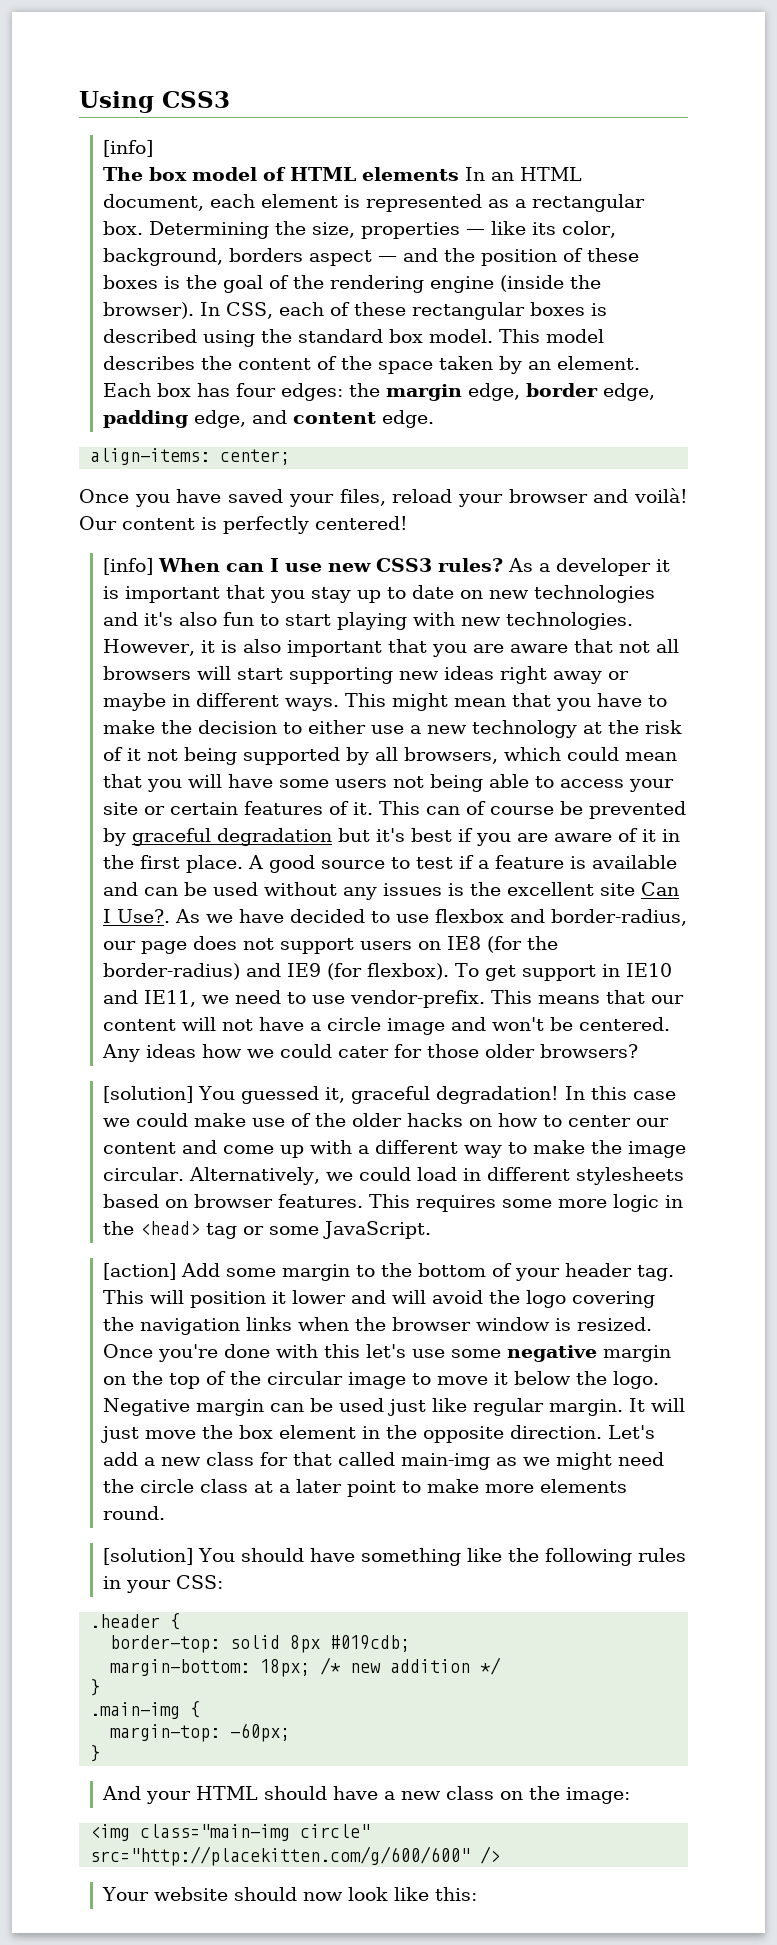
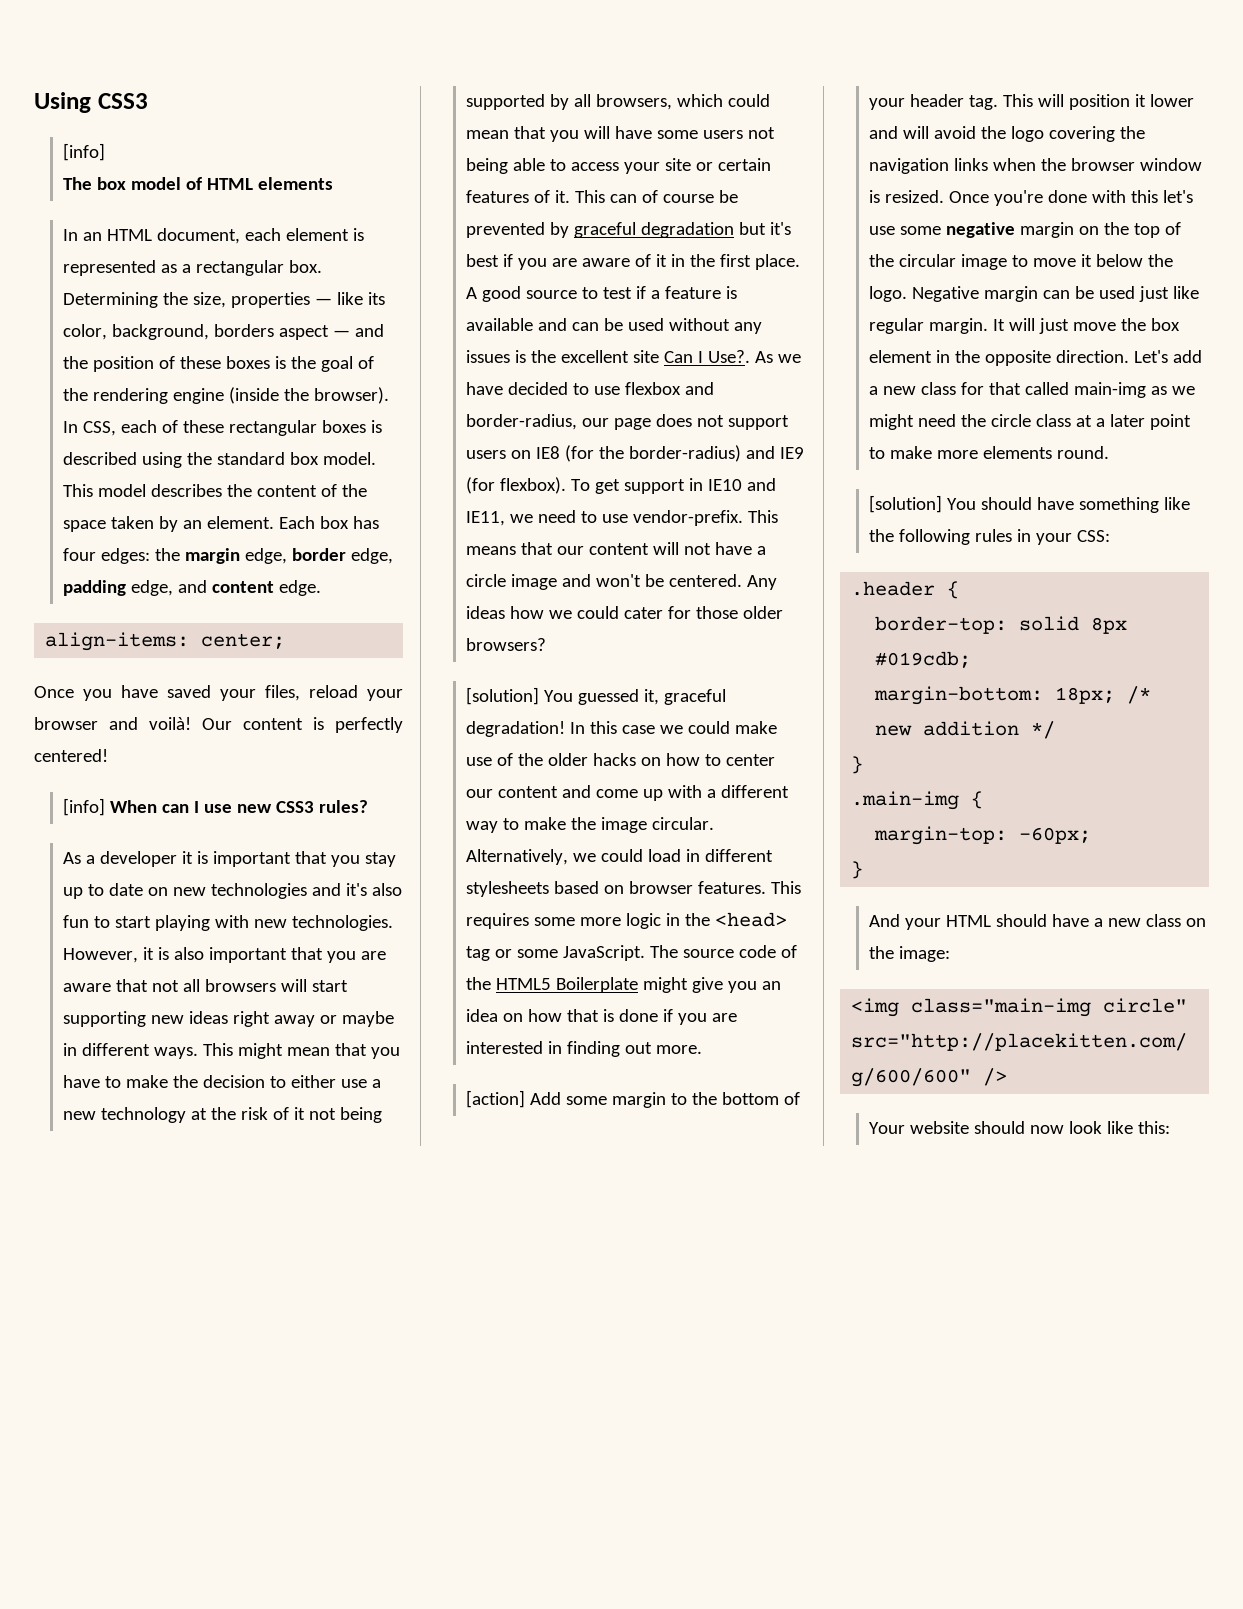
- The box model of HTML elements In an HTML document, each element is represented as a rectangular box.
+ The box model of HTML elements
+ In an HTML document, each element is represented as a rectangular box.
- [info] When can I use new CSS3 rules? As a developer it is important that you stay up to date on new technologies and it's also fun to start playing with new technologies.
+ [info] When can I use new CSS3 rules?
+ As a developer it is important that you stay up to date on new technologies and it's also fun to start playing with new technologies.
+ The source code of the HTML5 Boilerplate might give you an idea on how that is done if you are interested in finding out more.

